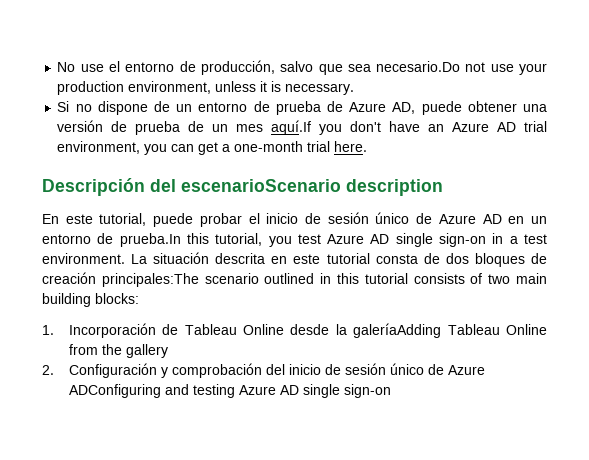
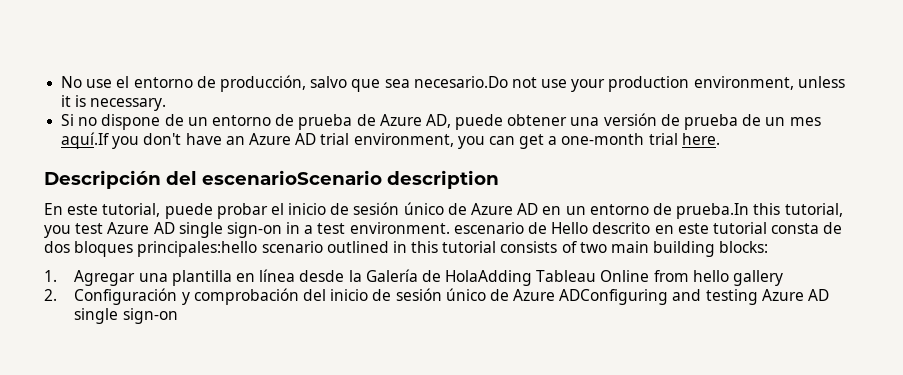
- En este tutorial, puede probar el inicio de sesión único de Azure AD en un entorno de prueba.In this tutorial, you test Azure AD single sign-on in a test environment. La situación descrita en este tutorial consta de dos bloques de creación principales:The scenario outlined in this tutorial consists of two main building blocks:
+ En este tutorial, puede probar el inicio de sesión único de Azure AD en un entorno de prueba.In this tutorial, you test Azure AD single sign-on in a test environment. escenario de Hello descrito en este tutorial consta de dos bloques principales:hello scenario outlined in this tutorial consists of two main building blocks:
- 1. Incorporación de Tableau Online desde la galeríaAdding Tableau Online from the gallery
+ 1. Agregar una plantilla en línea desde la Galería de HolaAdding Tableau Online from hello gallery

